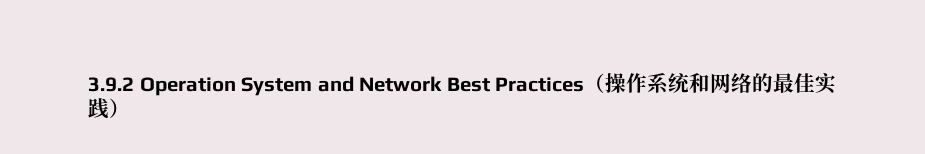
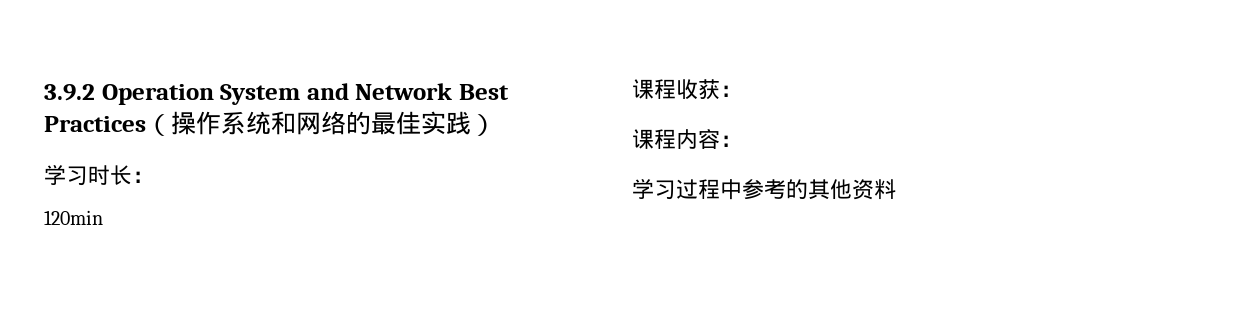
+ 学习时长：
+ 120min
+ 课程收获：
+ 课程内容：
+ 学习过程中参考的其他资料

